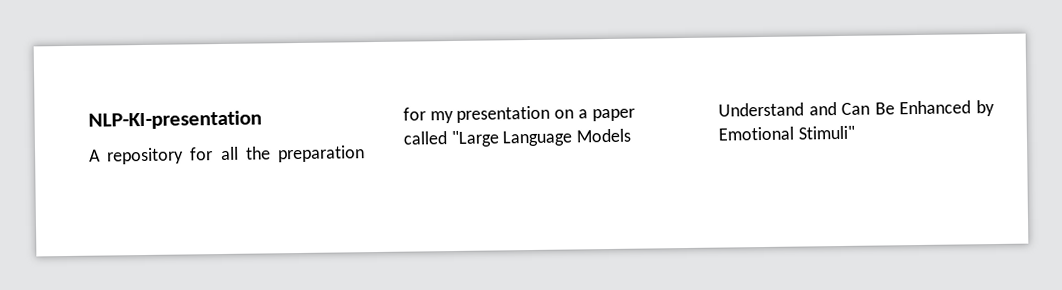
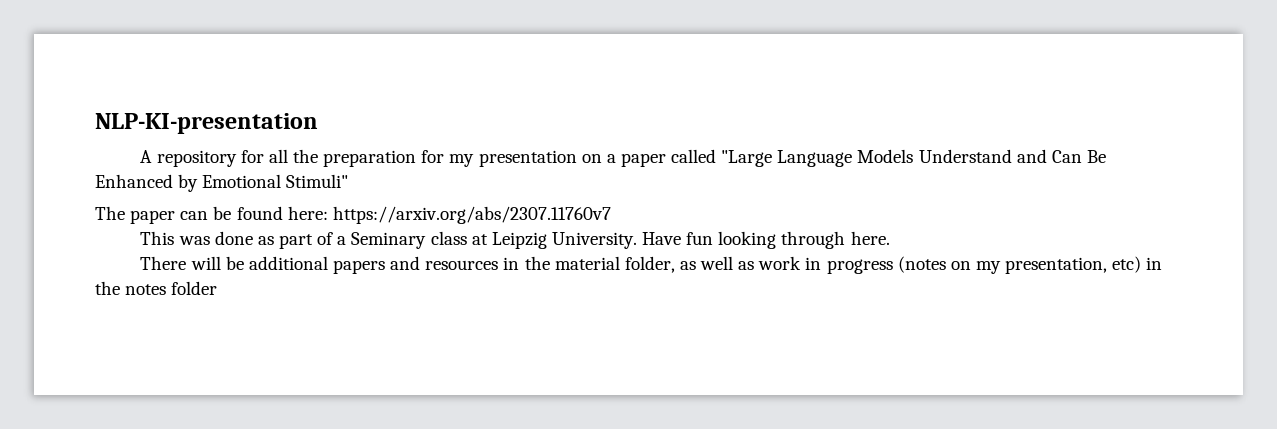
+ The paper can be found here: https://arxiv.org/abs/2307.11760v7
+ This was done as part of a Seminary class at Leipzig University. Have fun looking through here.
+ There will be additional papers and resources in the material folder, as well as work in progress (notes on my presentation, etc) in the notes folder

